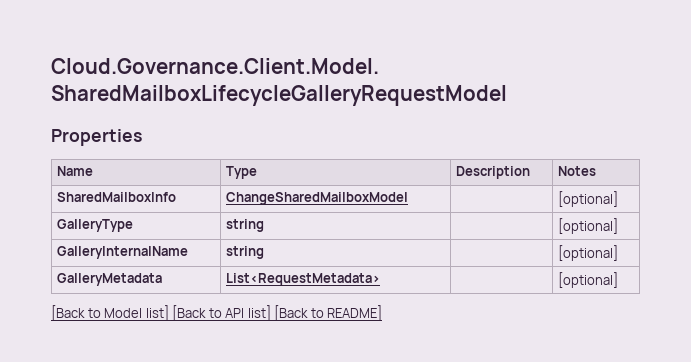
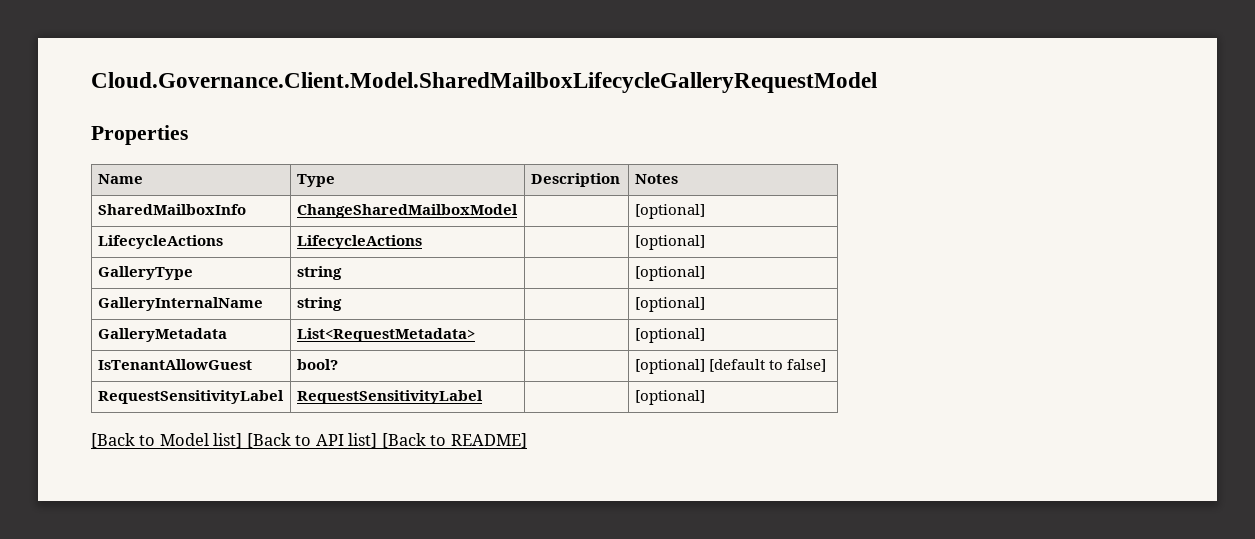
+ LifecycleActions | LifecycleActions | | [optional]
+ IsTenantAllowGuest | bool? | | [optional] [default to false]
+ RequestSensitivityLabel | RequestSensitivityLabel | | [optional]

